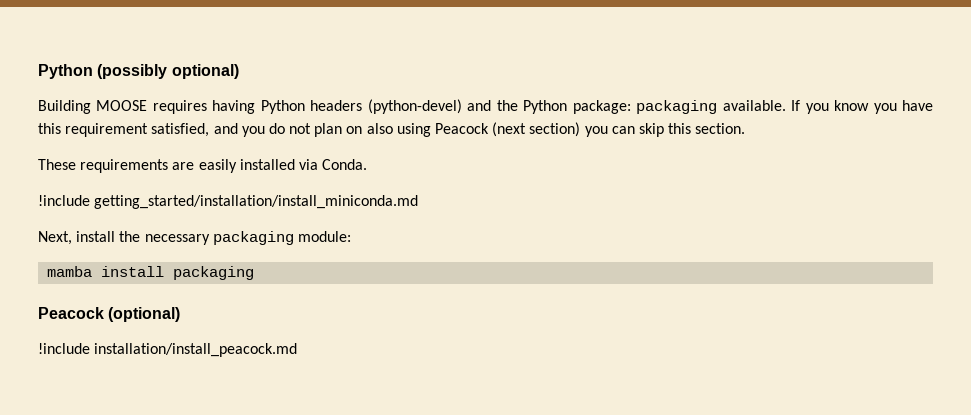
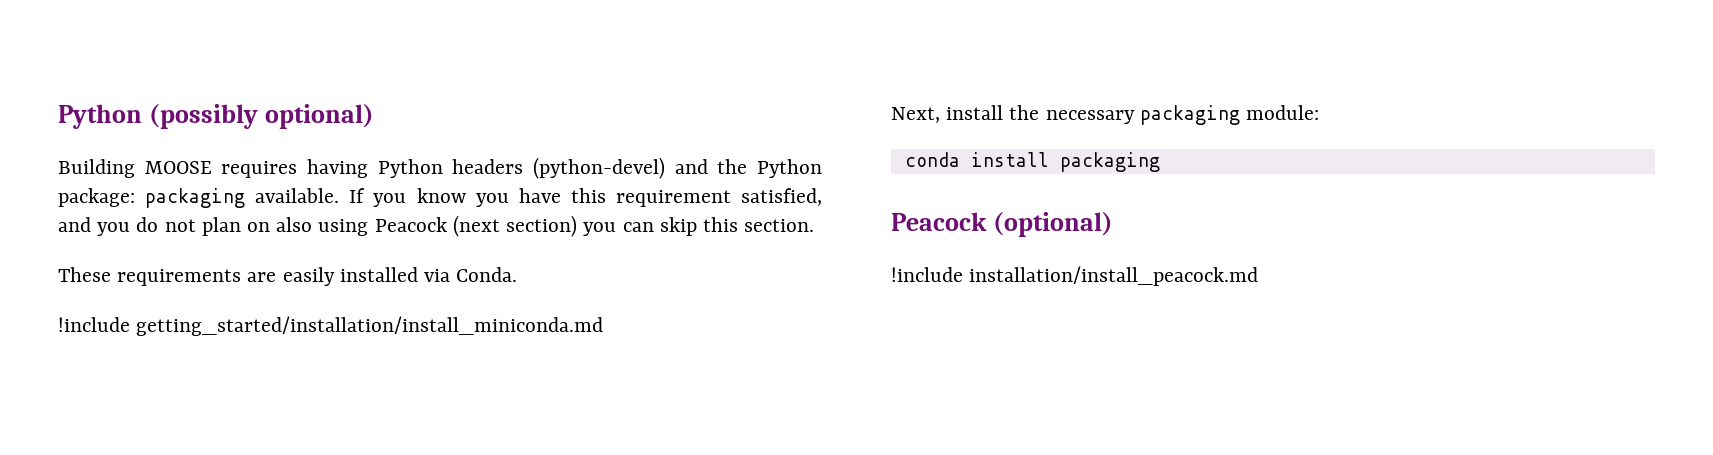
- mamba install packaging
+ conda install packaging

